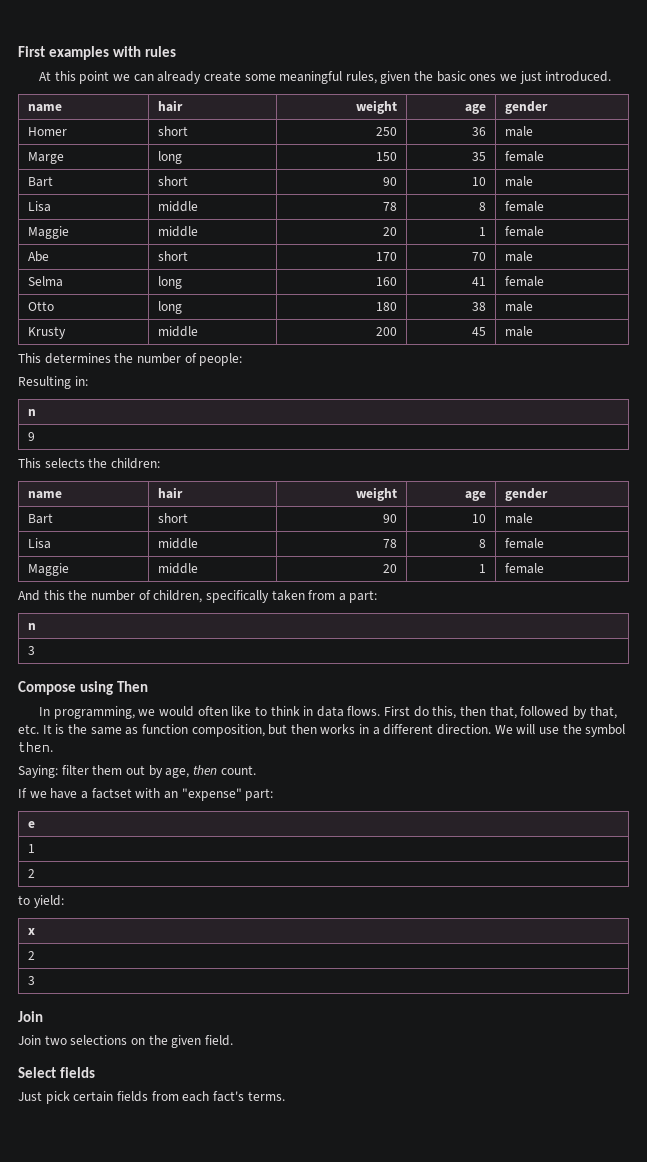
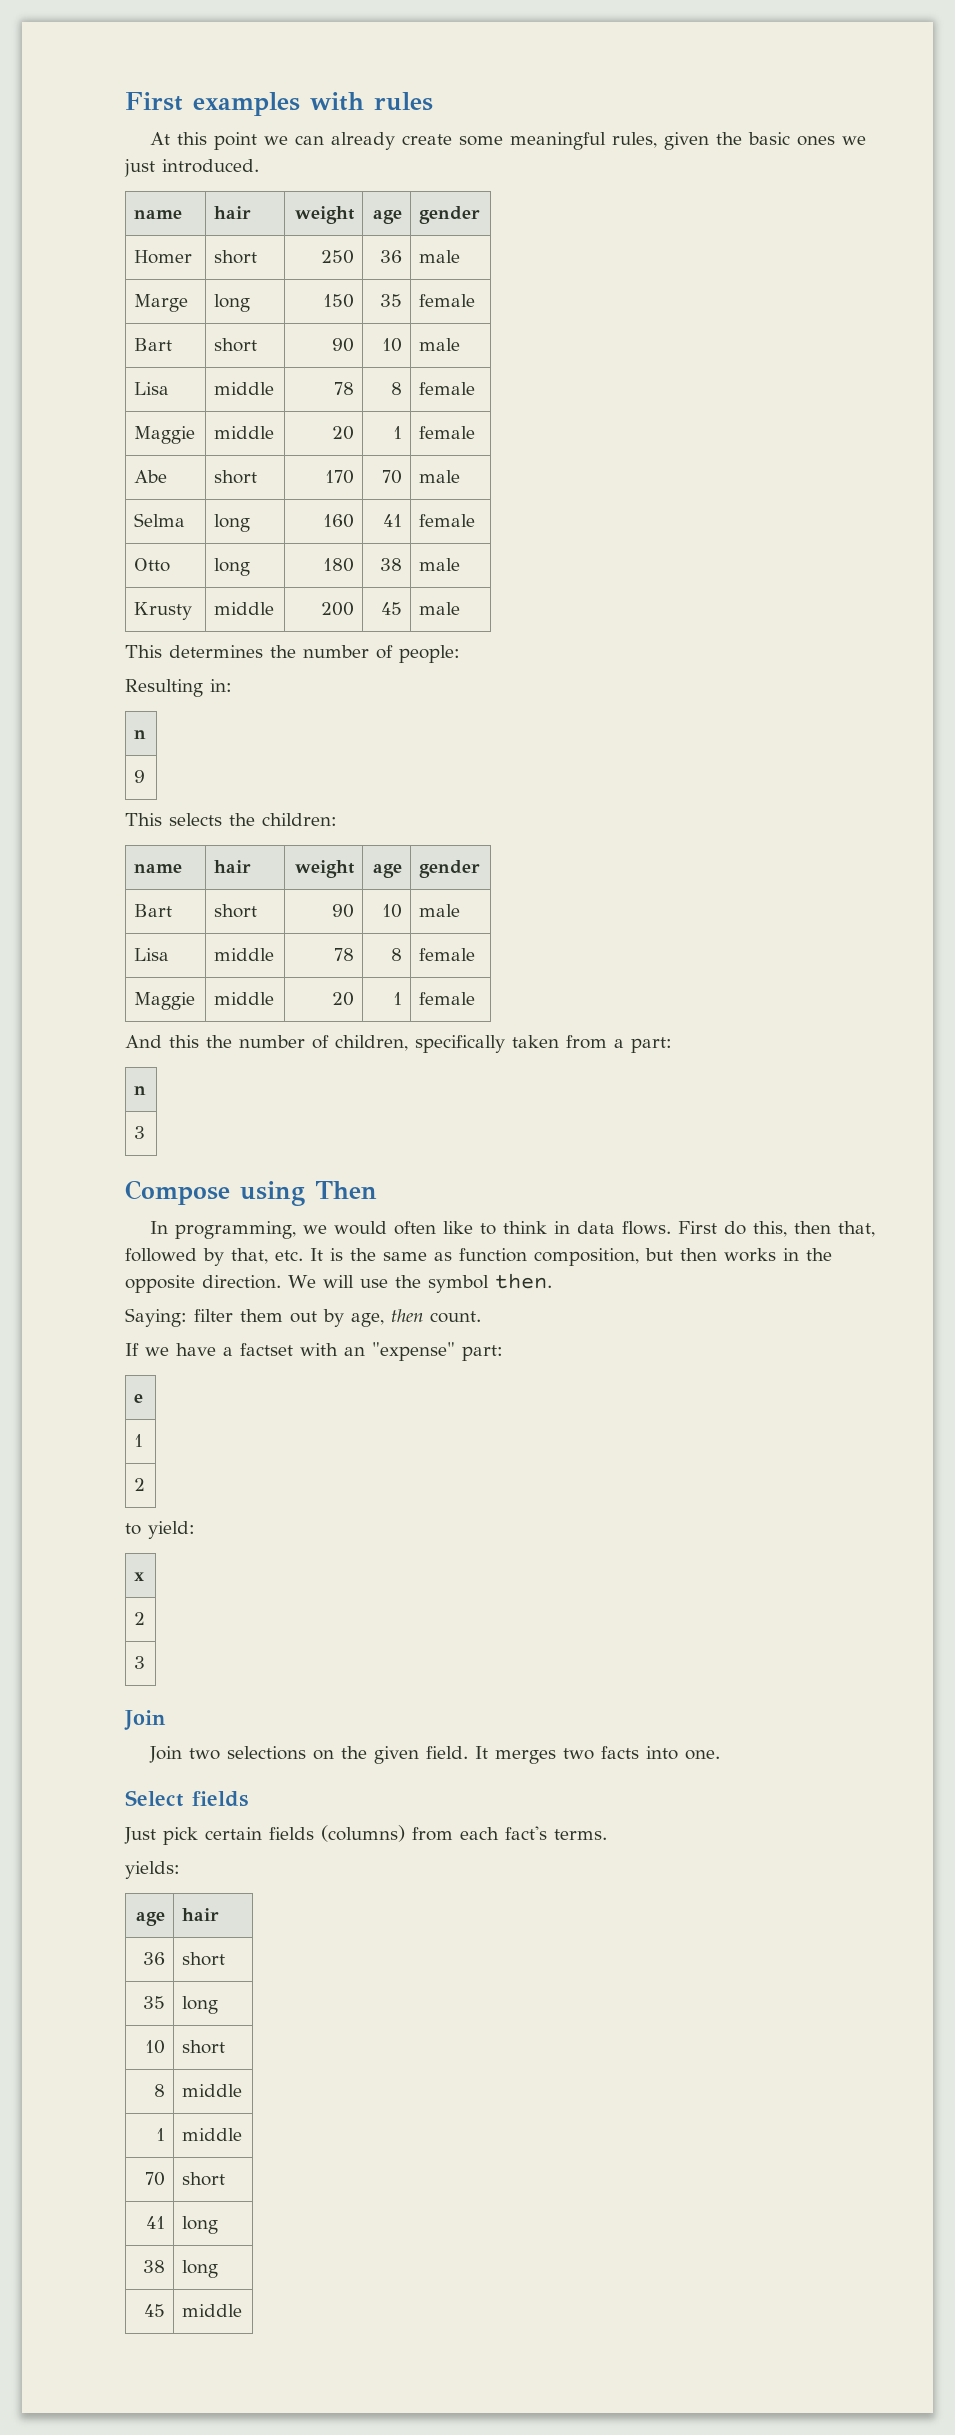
- First do this, then that, followed by that, etc. It is the same as function composition, but then works in a different direction.
+ First do this, then that, followed by that, etc. It is the same as function composition, but then works in the opposite direction.
+ It merges two facts into one.
- Just pick certain fields from each fact's terms.
+ Just pick certain fields (columns) from each fact's terms.
+ yields:
+ age | hair
+ 36 | short
+ 35 | long
+ 10 | short
+ 8 | middle
+ 1 | middle
+ 70 | short
+ 41 | long
+ 38 | long
+ 45 | middle

